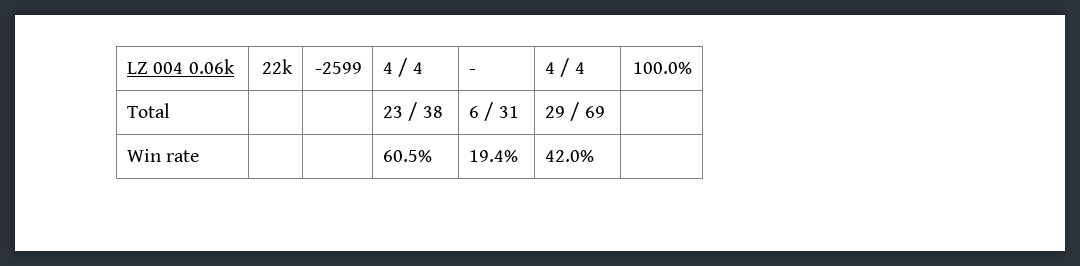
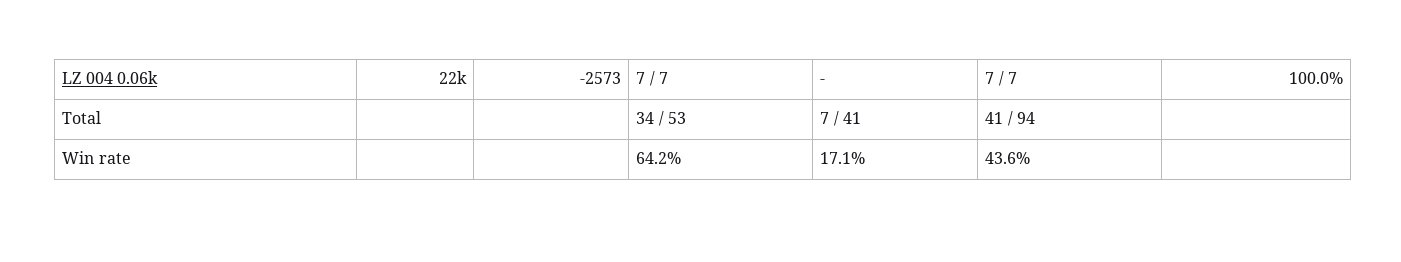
- LZ 004 0.06k | 22k | -2599 | 4 / 4 | - | 4 / 4 | 100.0%
- Total | | | 23 / 38 | 6 / 31 | 29 / 69 |
+ LZ 004 0.06k | 22k | -2573 | 7 / 7 | - | 7 / 7 | 100.0%
+ Total | | | 34 / 53 | 7 / 41 | 41 / 94 |
- Win rate | | | 60.5% | 19.4% | 42.0% |
+ Win rate | | | 64.2% | 17.1% | 43.6% |

